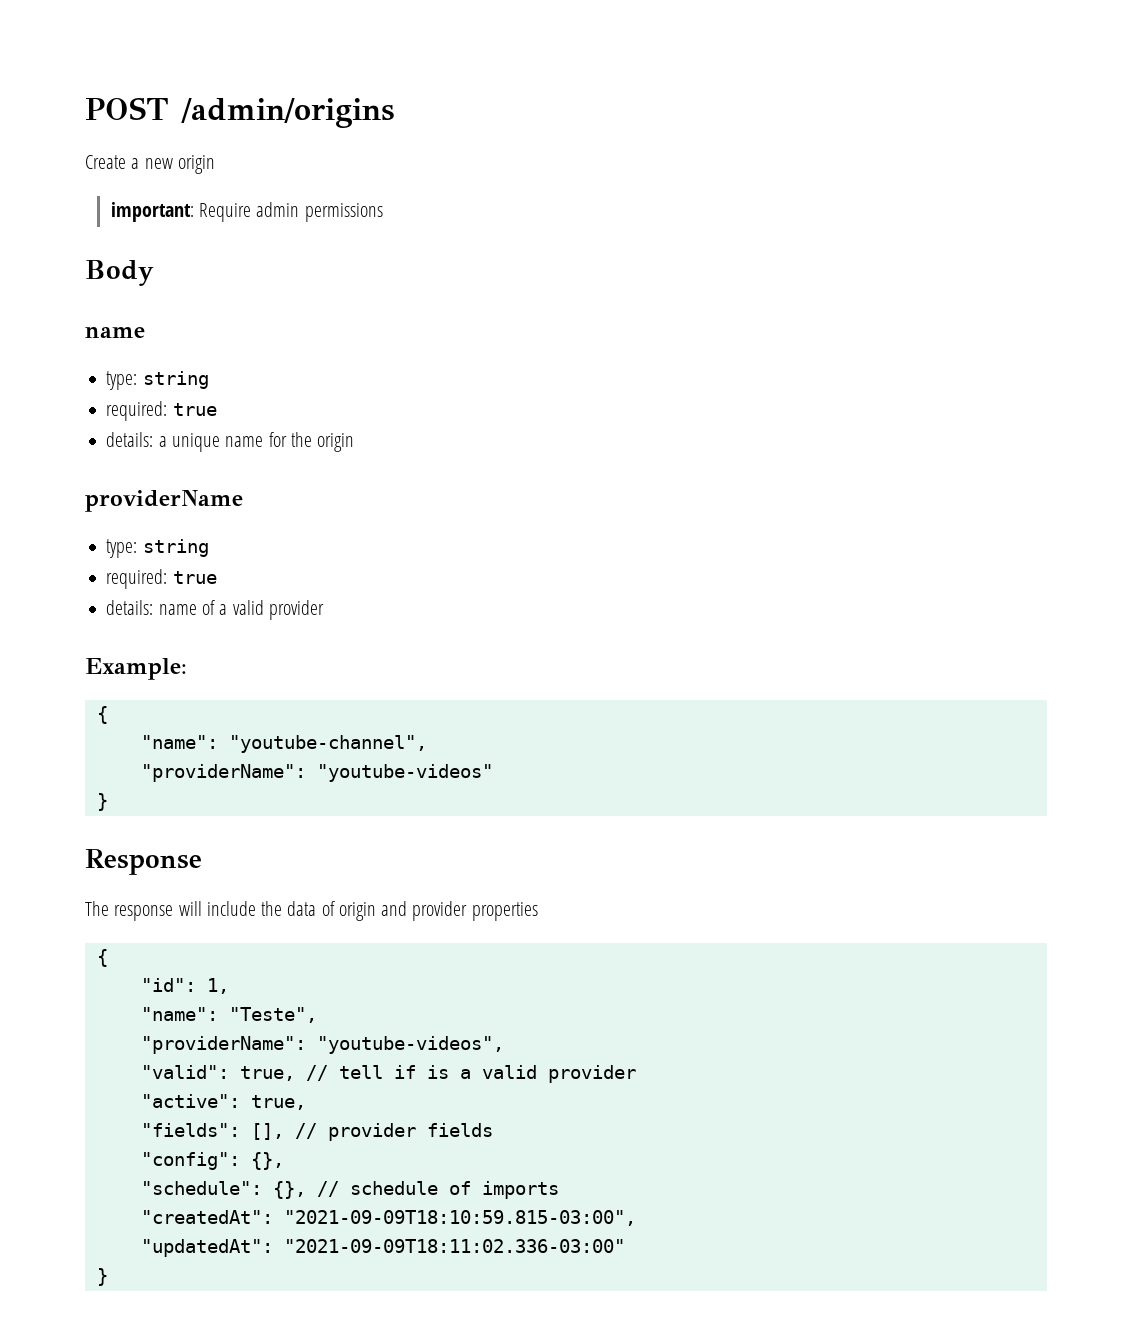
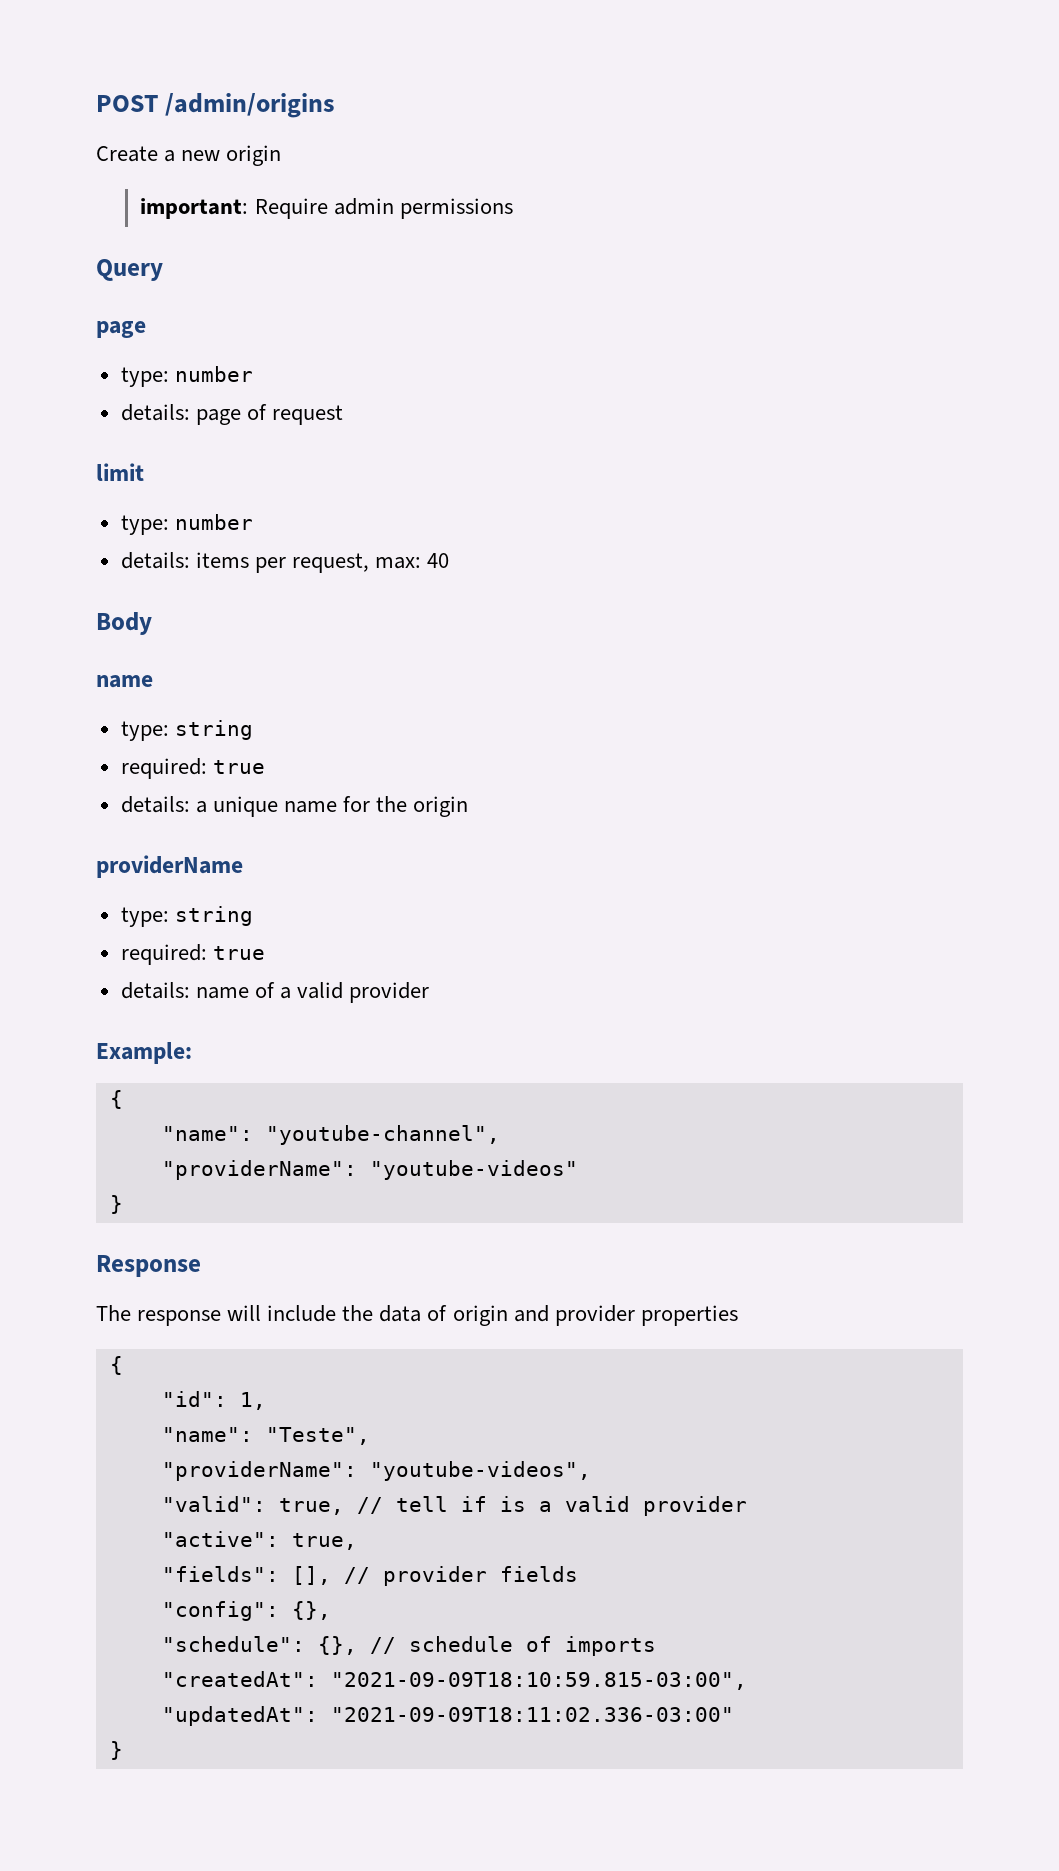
+ Query
+ page
+ type: number
+ details: page of request
+ limit
+ type: number
+ details: items per request, max: 40

